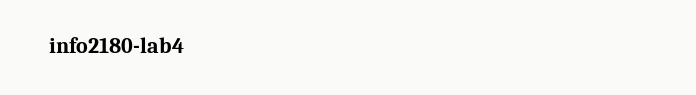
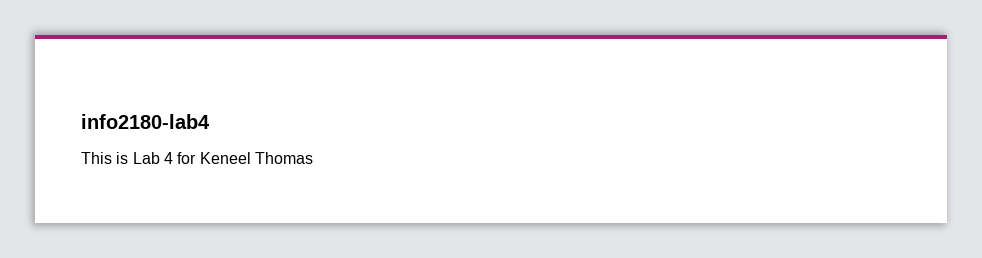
+ This is Lab 4 for Keneel Thomas

